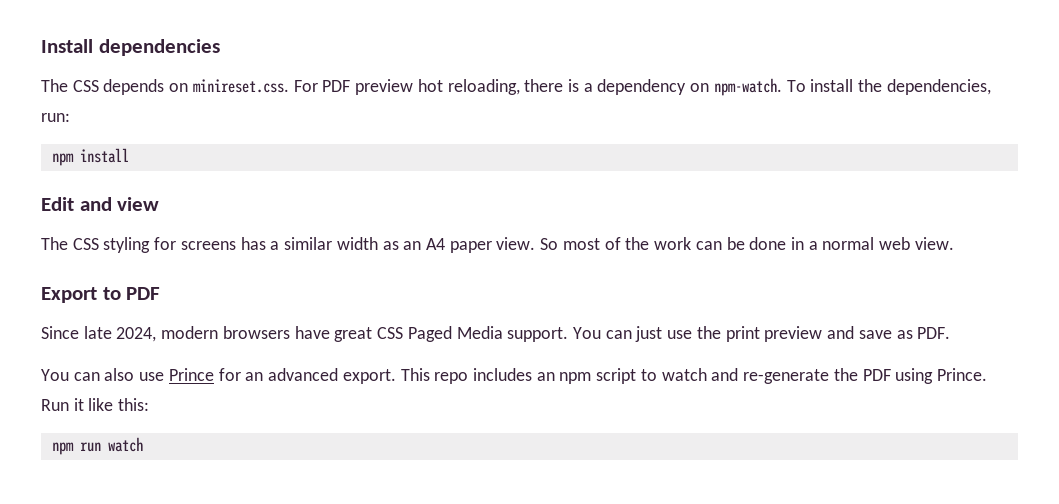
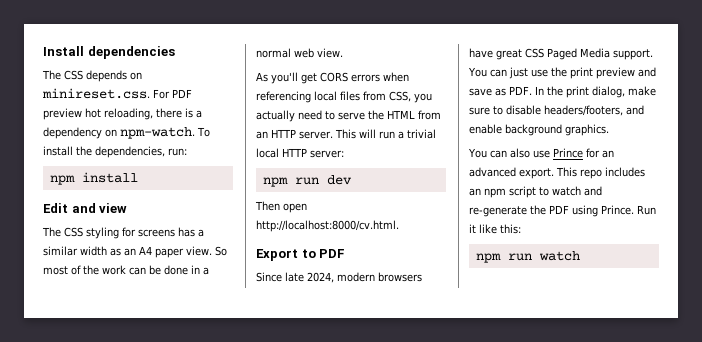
+ As you'll get CORS errors when referencing local files from CSS, you actually need to serve the HTML from an HTTP server. This will run a trivial local HTTP server:
+ npm run dev
+ Then open http://localhost:8000/cv.html.
- You can just use the print preview and save as PDF.
+ You can just use the print preview and save as PDF. In the print dialog, make sure to disable headers/footers, and enable background graphics.

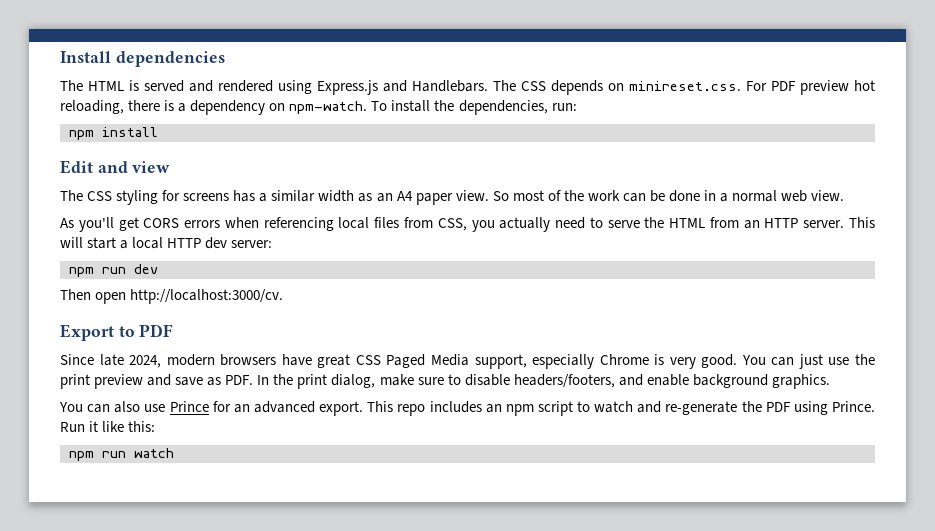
- The CSS depends on minireset.css. For PDF preview hot reloading, there is a dependency on npm-watch.
+ The HTML is served and rendered using Express.js and Handlebars. The CSS depends on minireset.css. For PDF preview hot reloading, there is a dependency on npm-watch.
- This will run a trivial local HTTP server:
+ This will start a local HTTP dev server:
- Then open http://localhost:8000/cv.html.
+ Then open http://localhost:3000/cv.
- Since late 2024, modern browsers have great CSS Paged Media support.
+ Since late 2024, modern browsers have great CSS Paged Media support, especially Chrome is very good.

